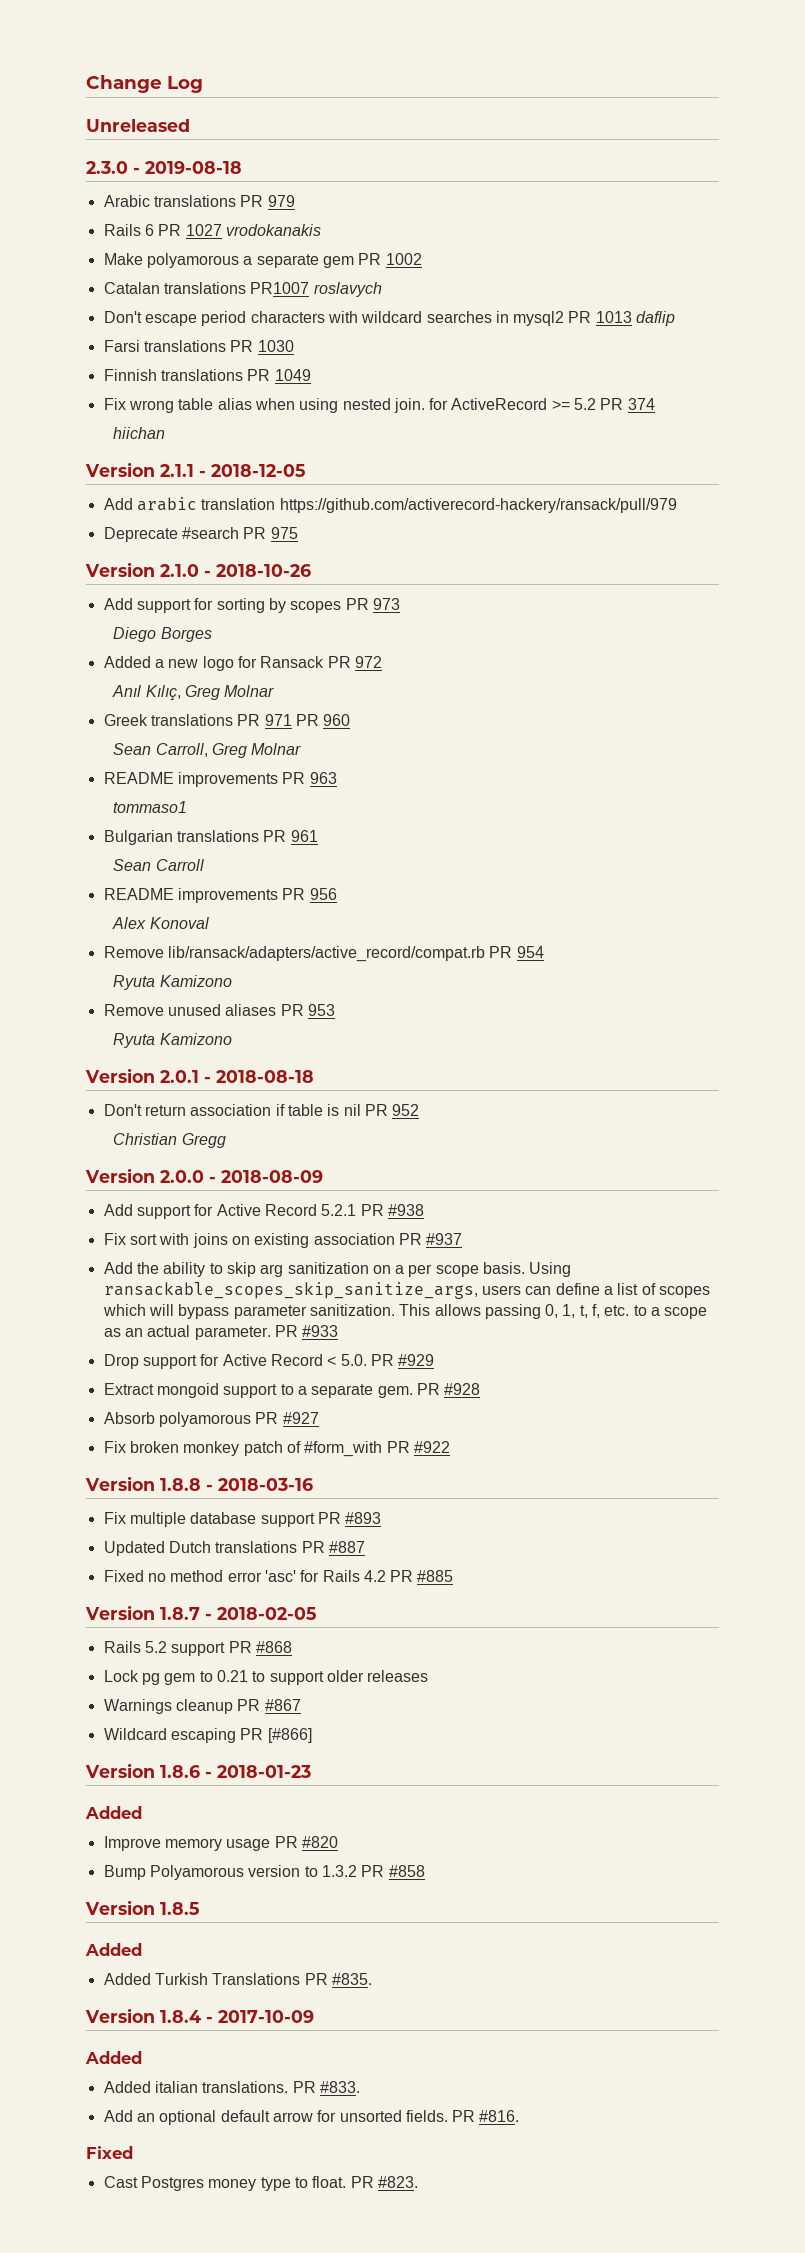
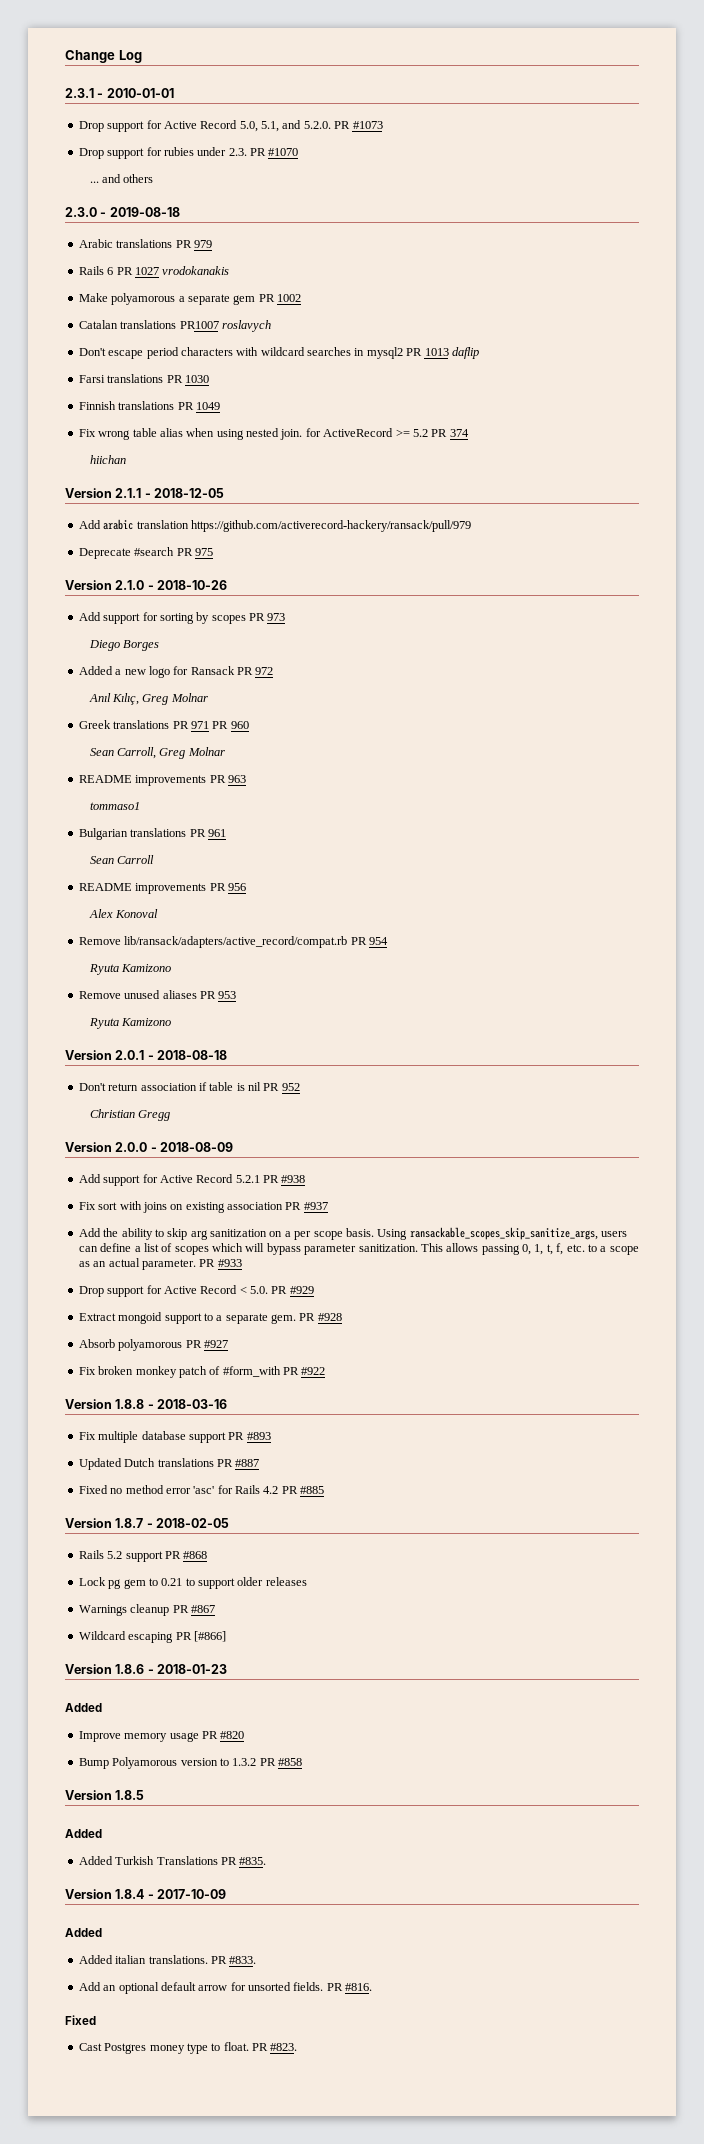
- Unreleased
+ 2.3.1 - 2010-01-01
+ Drop support for Active Record 5.0, 5.1, and 5.2.0. PR #1073
+ Drop support for rubies under 2.3. PR #1070
+ ... and others

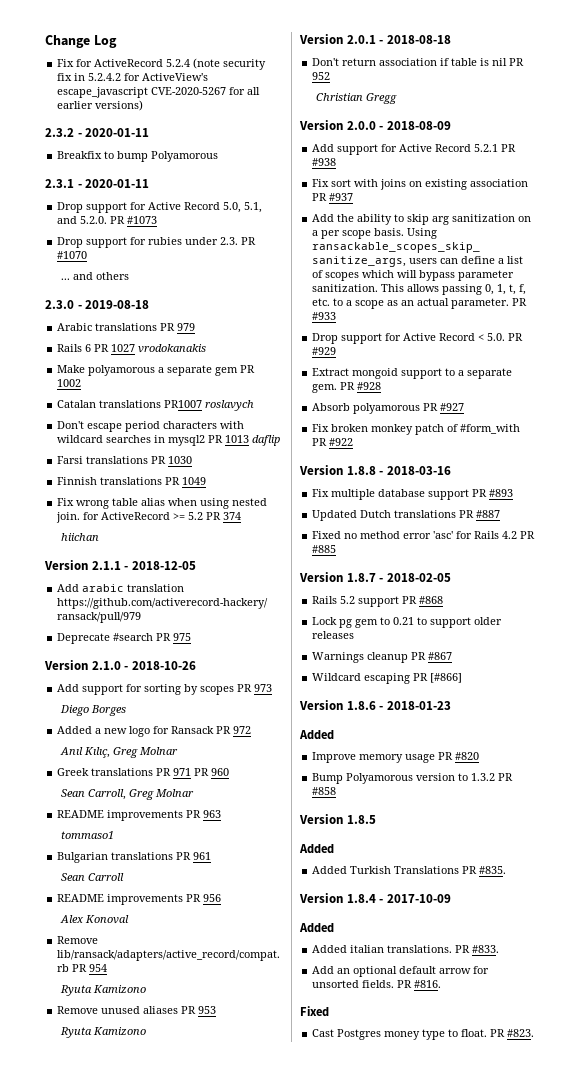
+ Fix for ActiveRecord 5.2.4 (note security fix in 5.2.4.2 for ActiveView's escape_javascript CVE-2020-5267 for all earlier versions)
+ 2.3.2 - 2020-01-11
+ Breakfix to bump Polyamorous
- 2.3.1 - 2010-01-01
+ 2.3.1 - 2020-01-11

